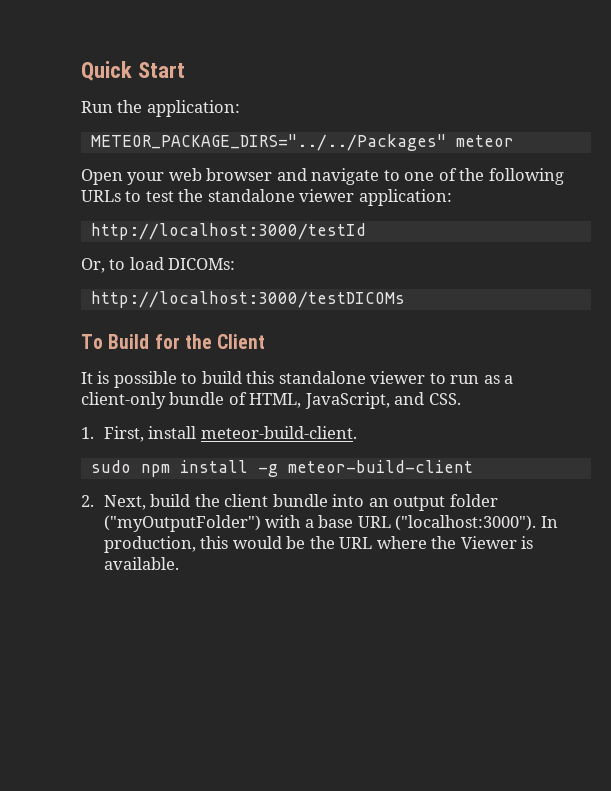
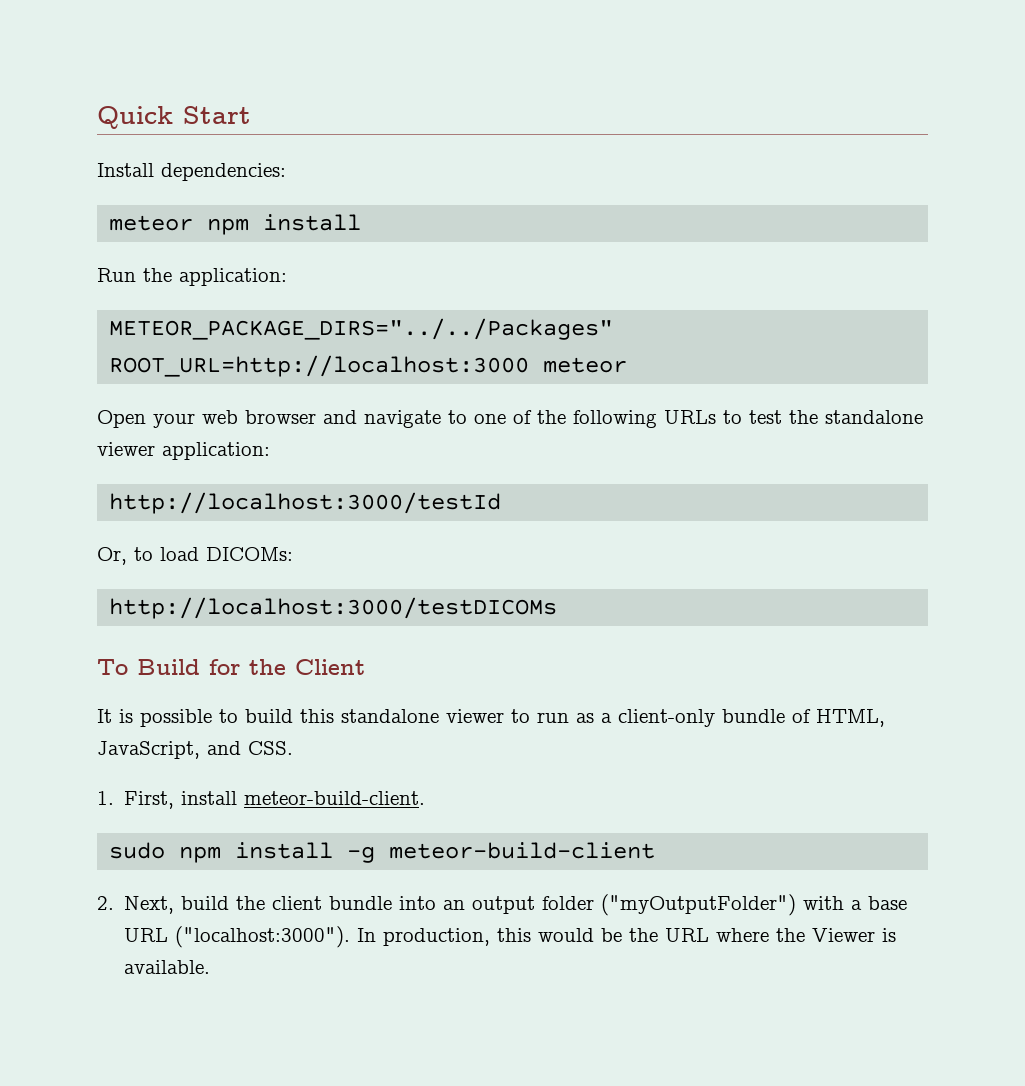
+ Install dependencies:
+ meteor npm install
- METEOR_PACKAGE_DIRS="../../Packages" meteor
+ METEOR_PACKAGE_DIRS="../../Packages" ROOT_URL=http://localhost:3000 meteor

